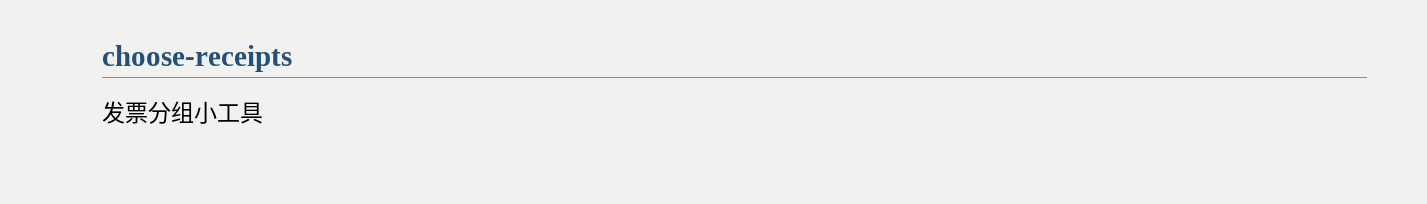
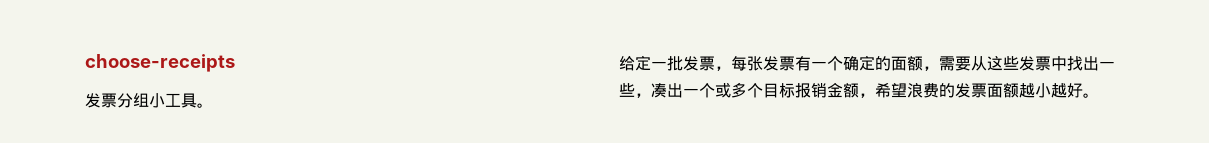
- 发票分组小工具
+ 发票分组小工具。
+ 给定一批发票，每张发票有一个确定的面额，需要从这些发票中找出一些，凑出一个或多个目标报销金额，希望浪费的发票面额越小越好。

